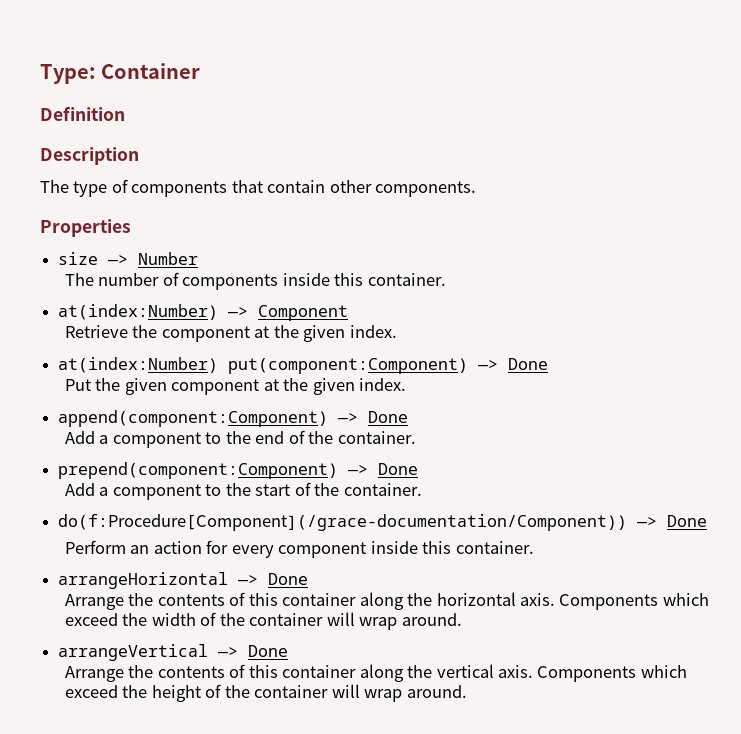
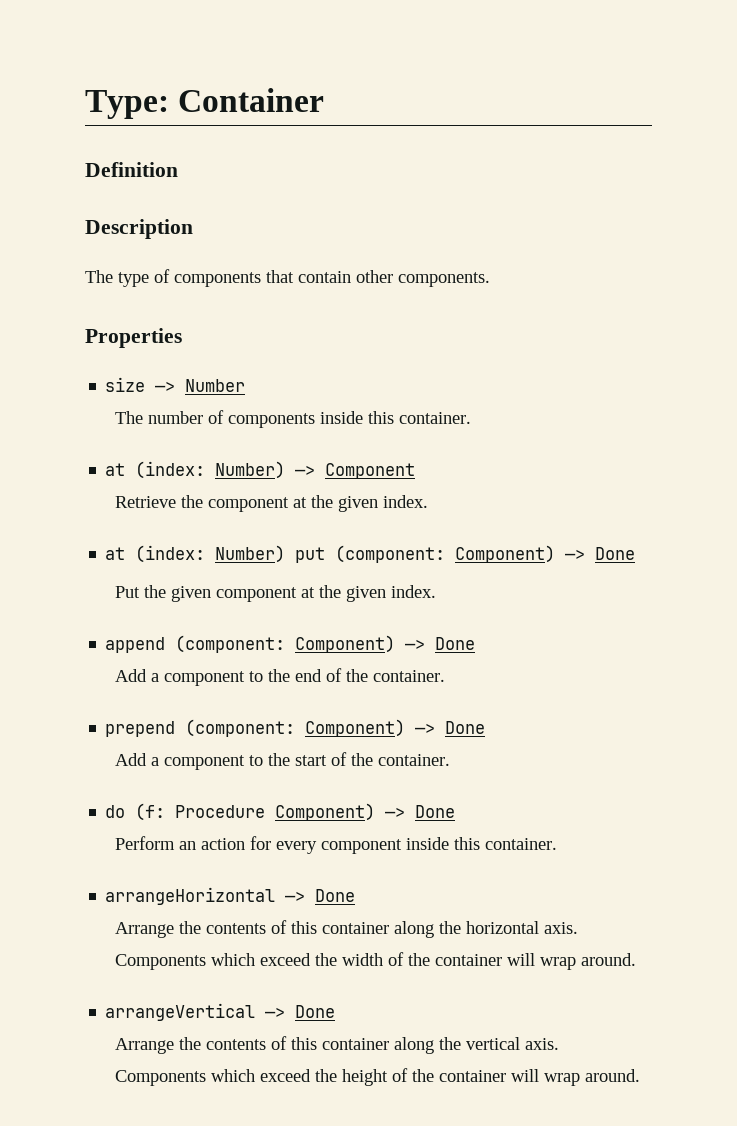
- at(index:Number) —> Component
+ at (index: Number) —> Component
- at(index:Number) put(component:Component) —> Done
+ at (index: Number) put (component: Component) —> Done
- append(component:Component) —> Done
+ append (component: Component) —> Done
- prepend(component:Component) —> Done
+ prepend (component: Component) —> Done
- do(f:Procedure[Component](/grace-documentation/Component)) —> Done
+ do (f: Procedure Component) —> Done

